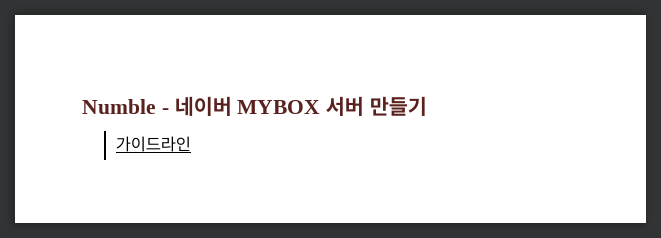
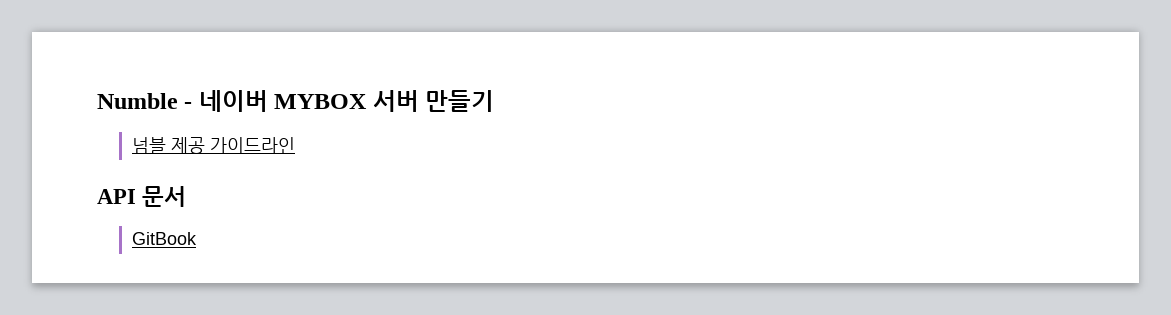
- 가이드라인
+ 넘블 제공 가이드라인
+ API 문서
+ GitBook

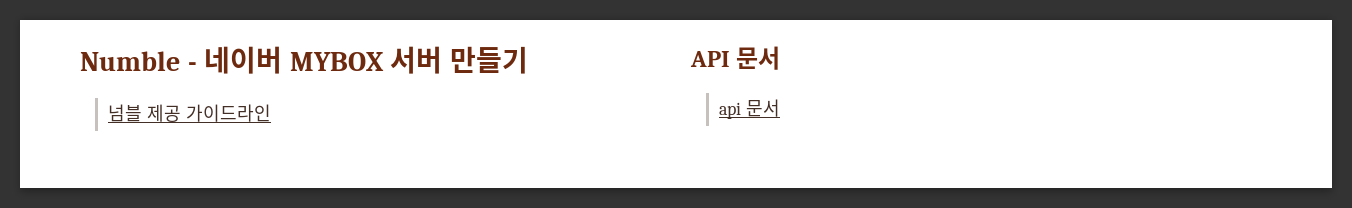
- GitBook
+ api 문서

